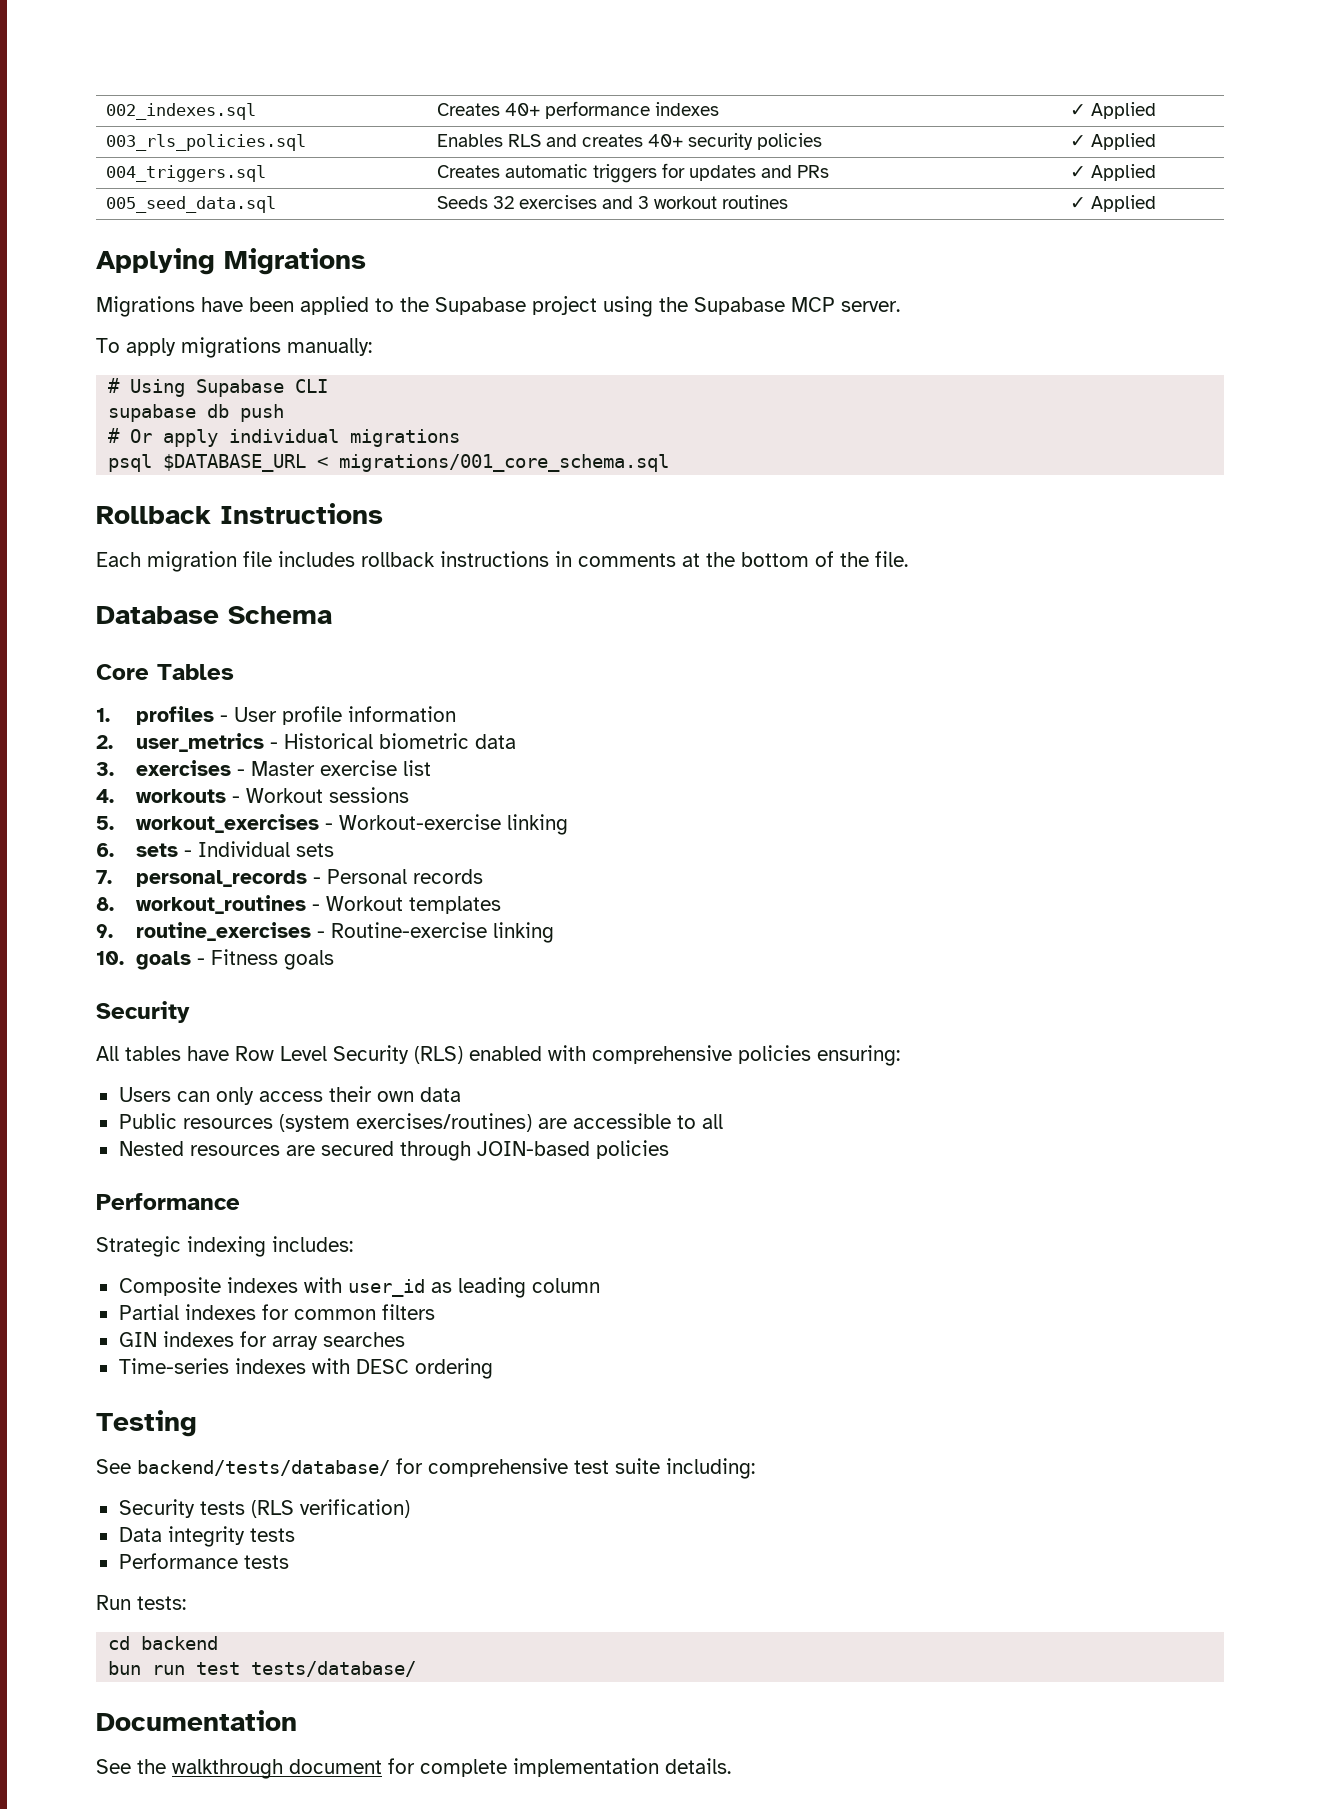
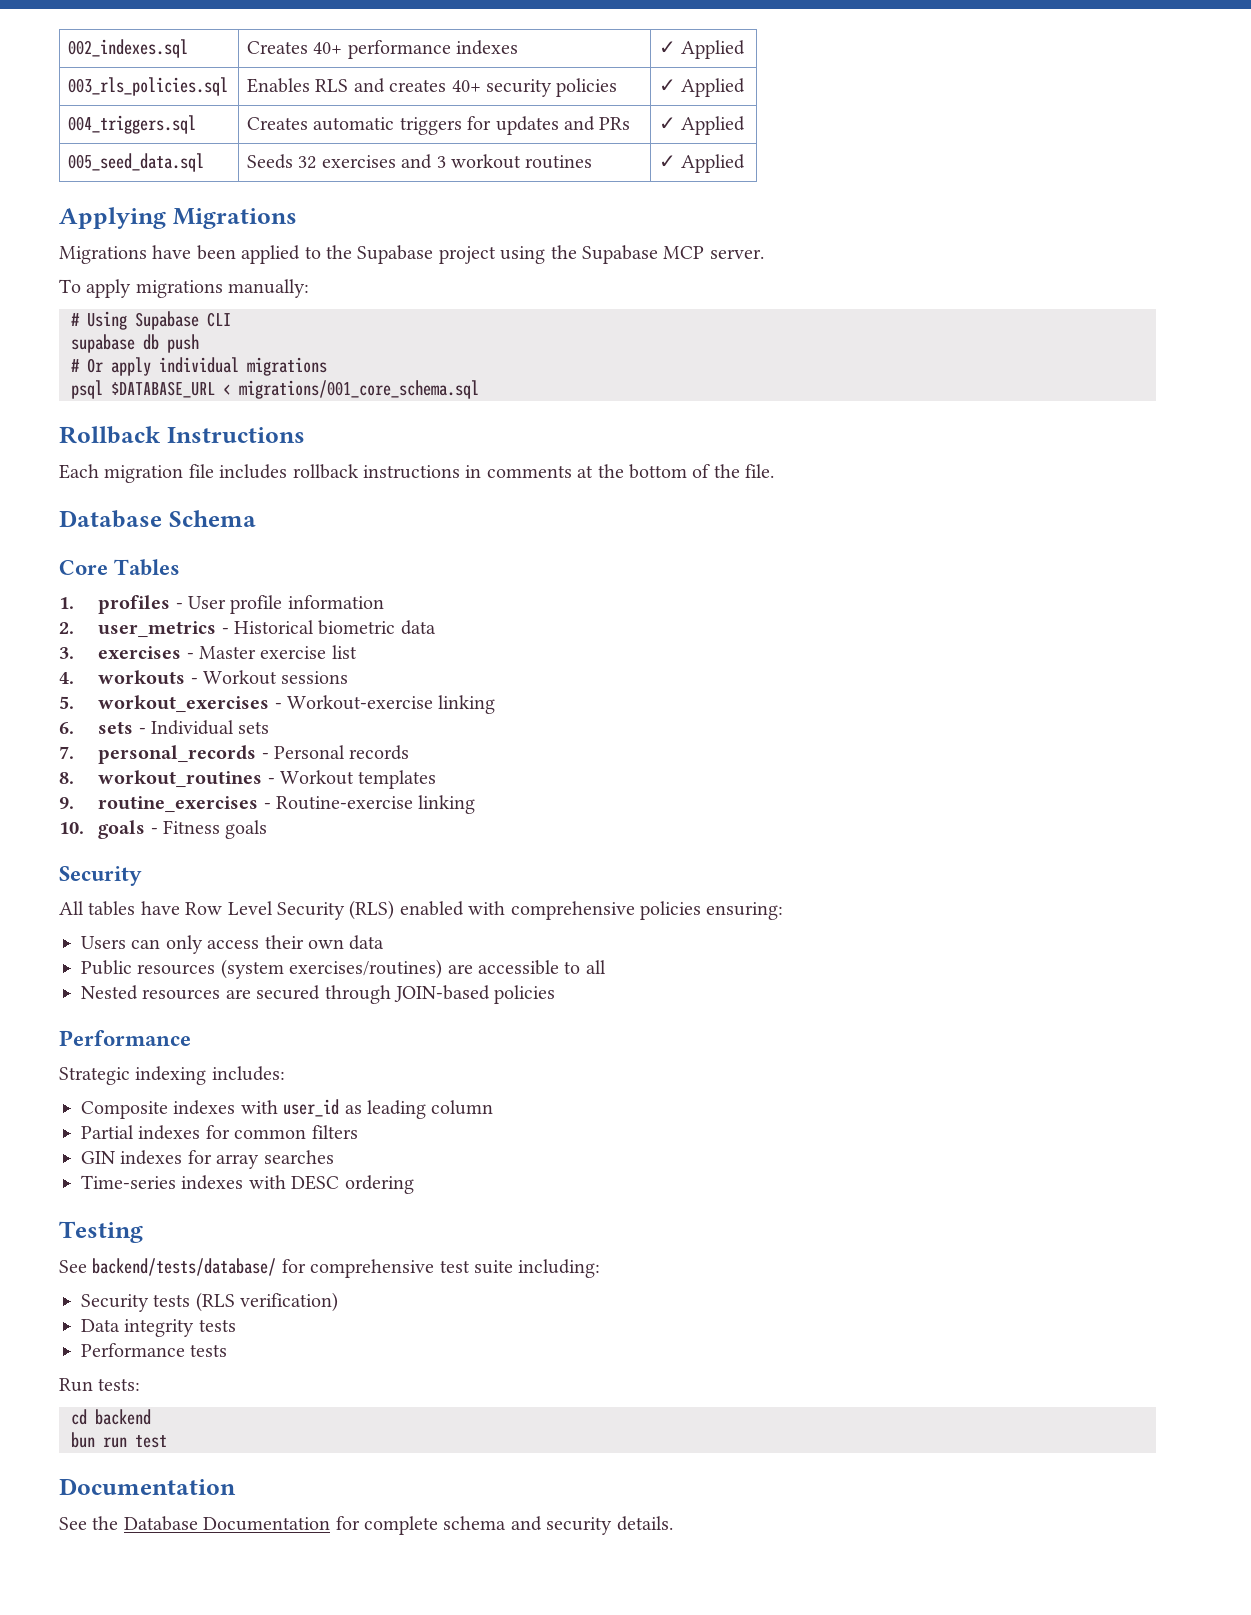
- bun run test tests/database/
+ bun run test
- See the walkthrough document for complete implementation details.
+ See the Database Documentation for complete schema and security details.

